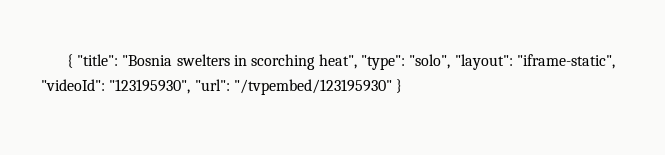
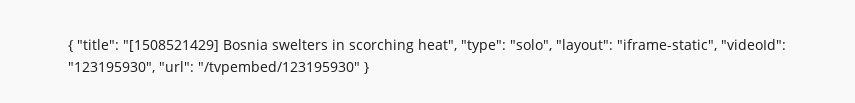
- { "title": "Bosnia swelters in scorching heat", "type": "solo", "layout": "iframe-static", "videoId": "123195930", "url": "/tvpembed/123195930" }
+ { "title": "[1508521429] Bosnia swelters in scorching heat", "type": "solo", "layout": "iframe-static", "videoId": "123195930", "url": "/tvpembed/123195930" }

